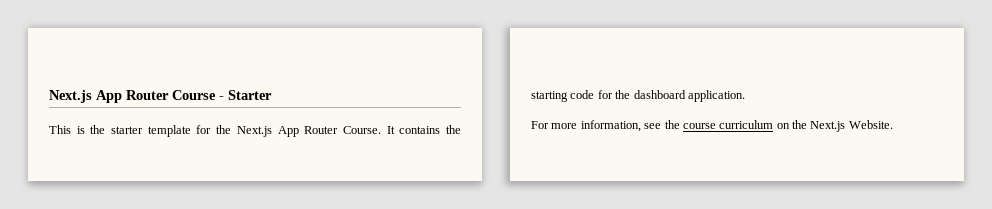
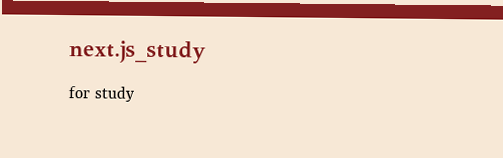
- Next.js App Router Course - Starter
- This is the starter template for the Next.js App Router Course. It contains the starting code for the dashboard application.
- For more information, see the course curriculum on the Next.js Website.
+ next.js_study
+ for study

